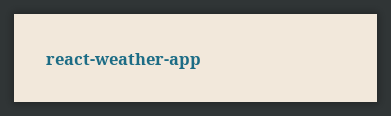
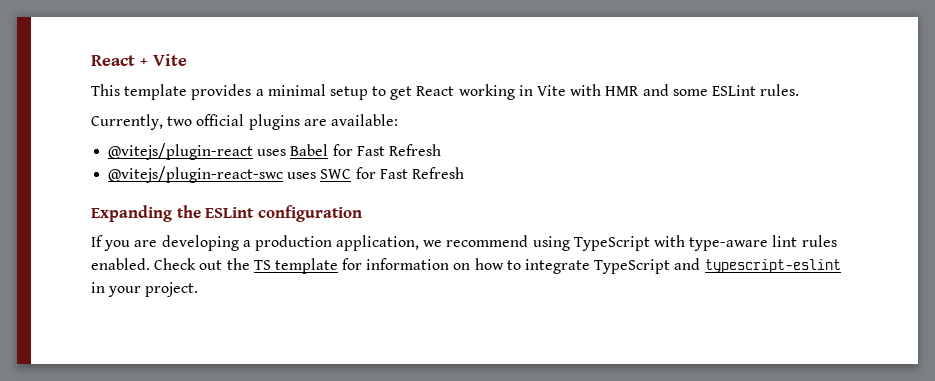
- react-weather-app
+ React + Vite
+ This template provides a minimal setup to get React working in Vite with HMR and some ESLint rules.
+ Currently, two official plugins are available:
+ @vitejs/plugin-react uses Babel for Fast Refresh
+ @vitejs/plugin-react-swc uses SWC for Fast Refresh
+ Expanding the ESLint configuration
+ If you are developing a production application, we recommend using TypeScript with type-aware lint rules enabled. Check out the TS template for information on how to integrate TypeScript and typescript-eslint in your project.

